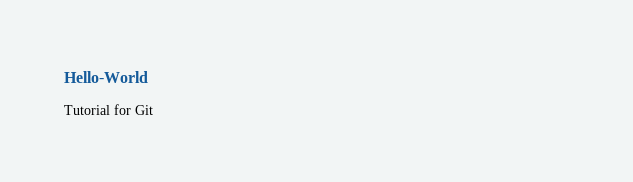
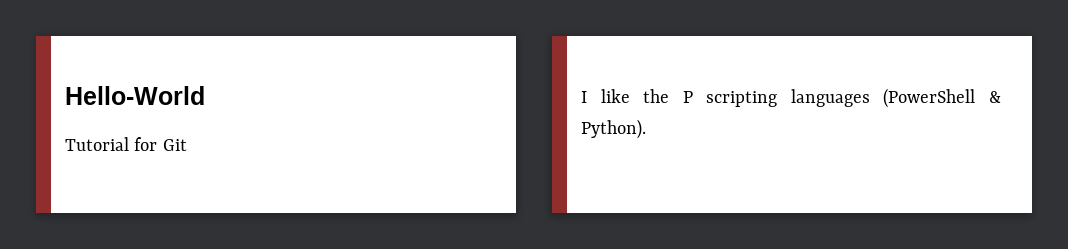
+ I like the P scripting languages (PowerShell & Python).

